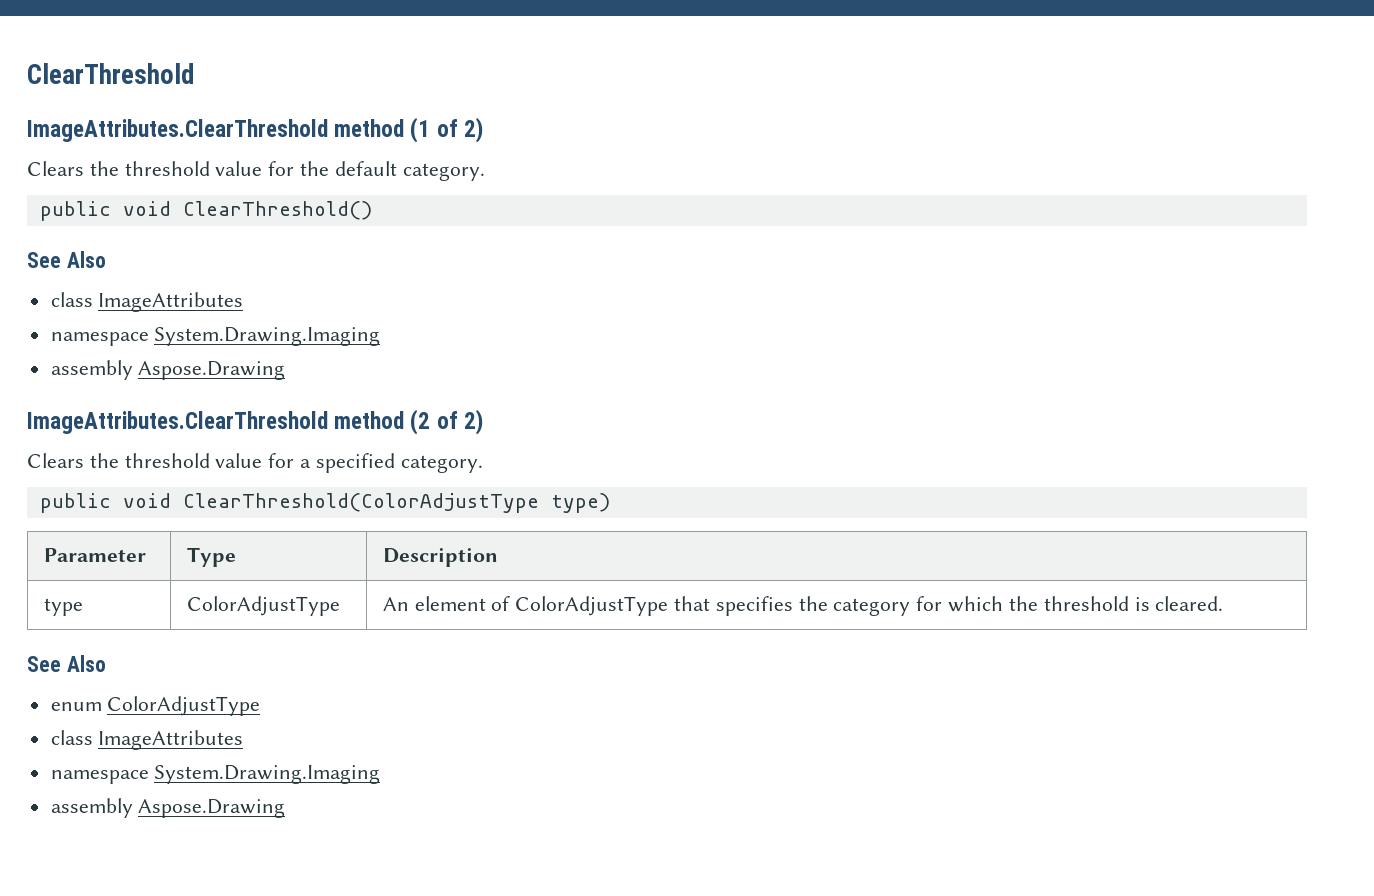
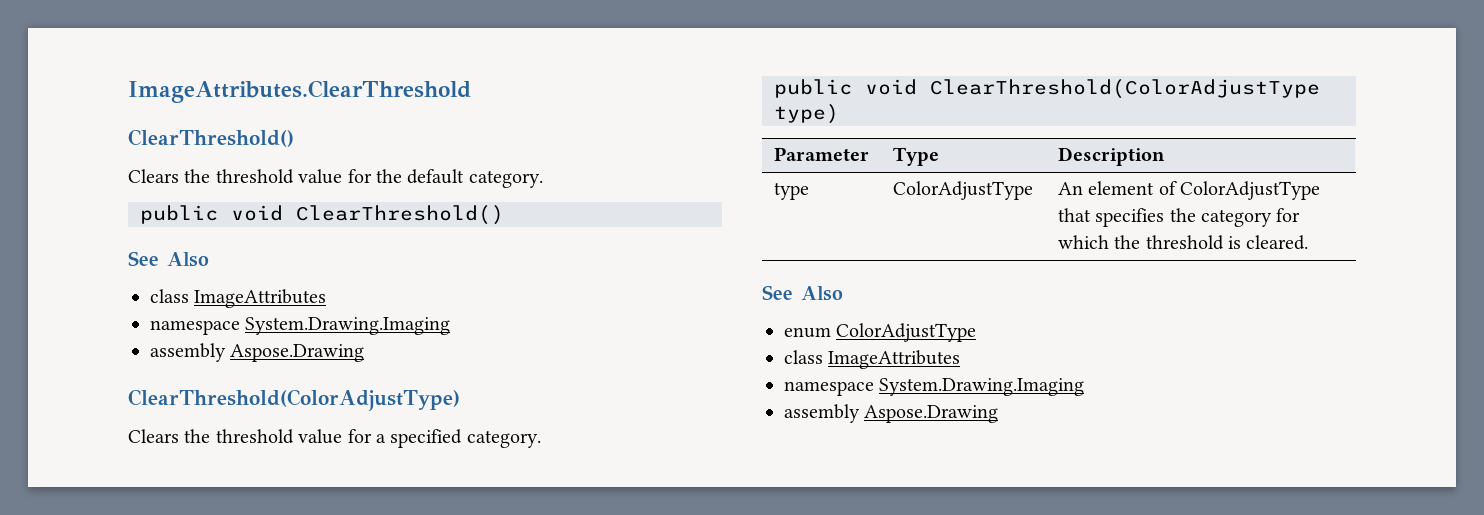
- ClearThreshold
- ImageAttributes.ClearThreshold method (1 of 2)
+ ImageAttributes.ClearThreshold
+ ClearThreshold()
- ImageAttributes.ClearThreshold method (2 of 2)
+ ClearThreshold(ColorAdjustType)

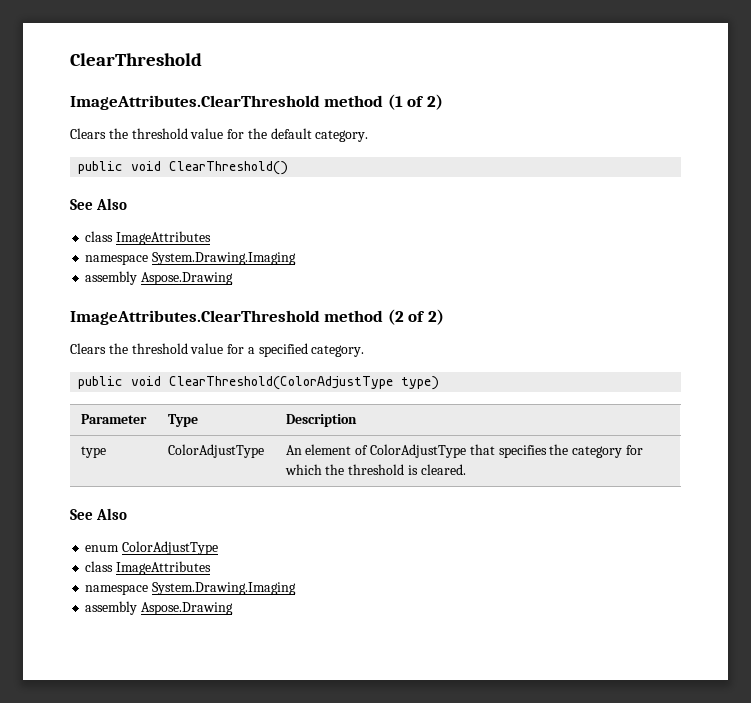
- ImageAttributes.ClearThreshold
- ClearThreshold()
+ ClearThreshold
+ ImageAttributes.ClearThreshold method (1 of 2)
- ClearThreshold(ColorAdjustType)
+ ImageAttributes.ClearThreshold method (2 of 2)

